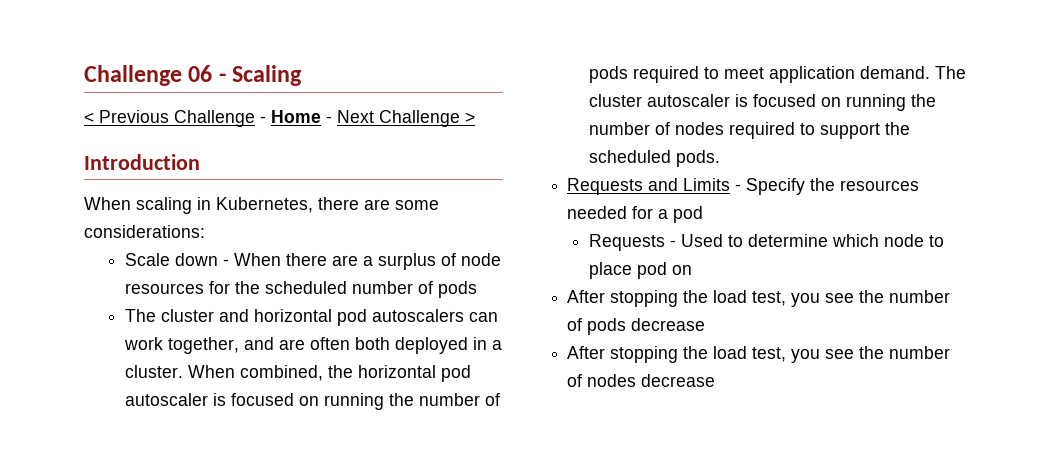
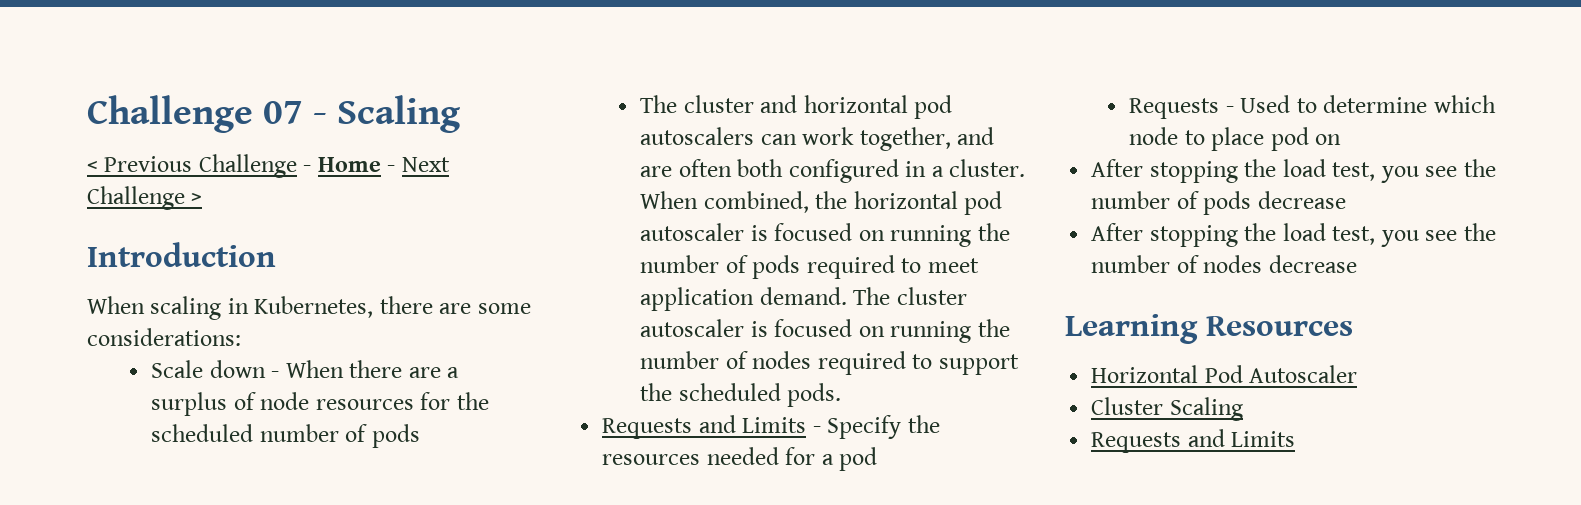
- Challenge 06 - Scaling
+ Challenge 07 - Scaling
- The cluster and horizontal pod autoscalers can work together, and are often both deployed in a cluster.
+ The cluster and horizontal pod autoscalers can work together, and are often both configured in a cluster.
+ Learning Resources
+ Horizontal Pod Autoscaler
+ Cluster Scaling
+ Requests and Limits

